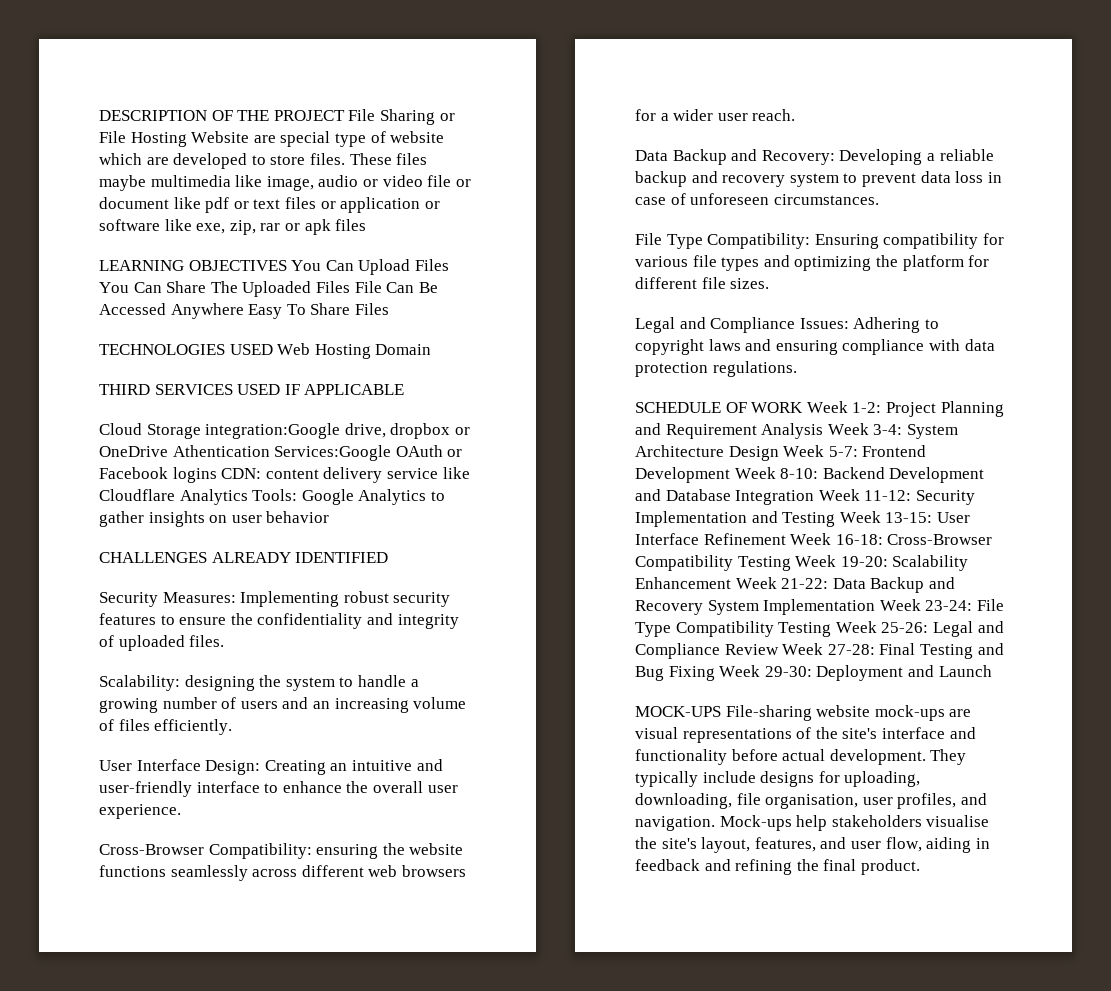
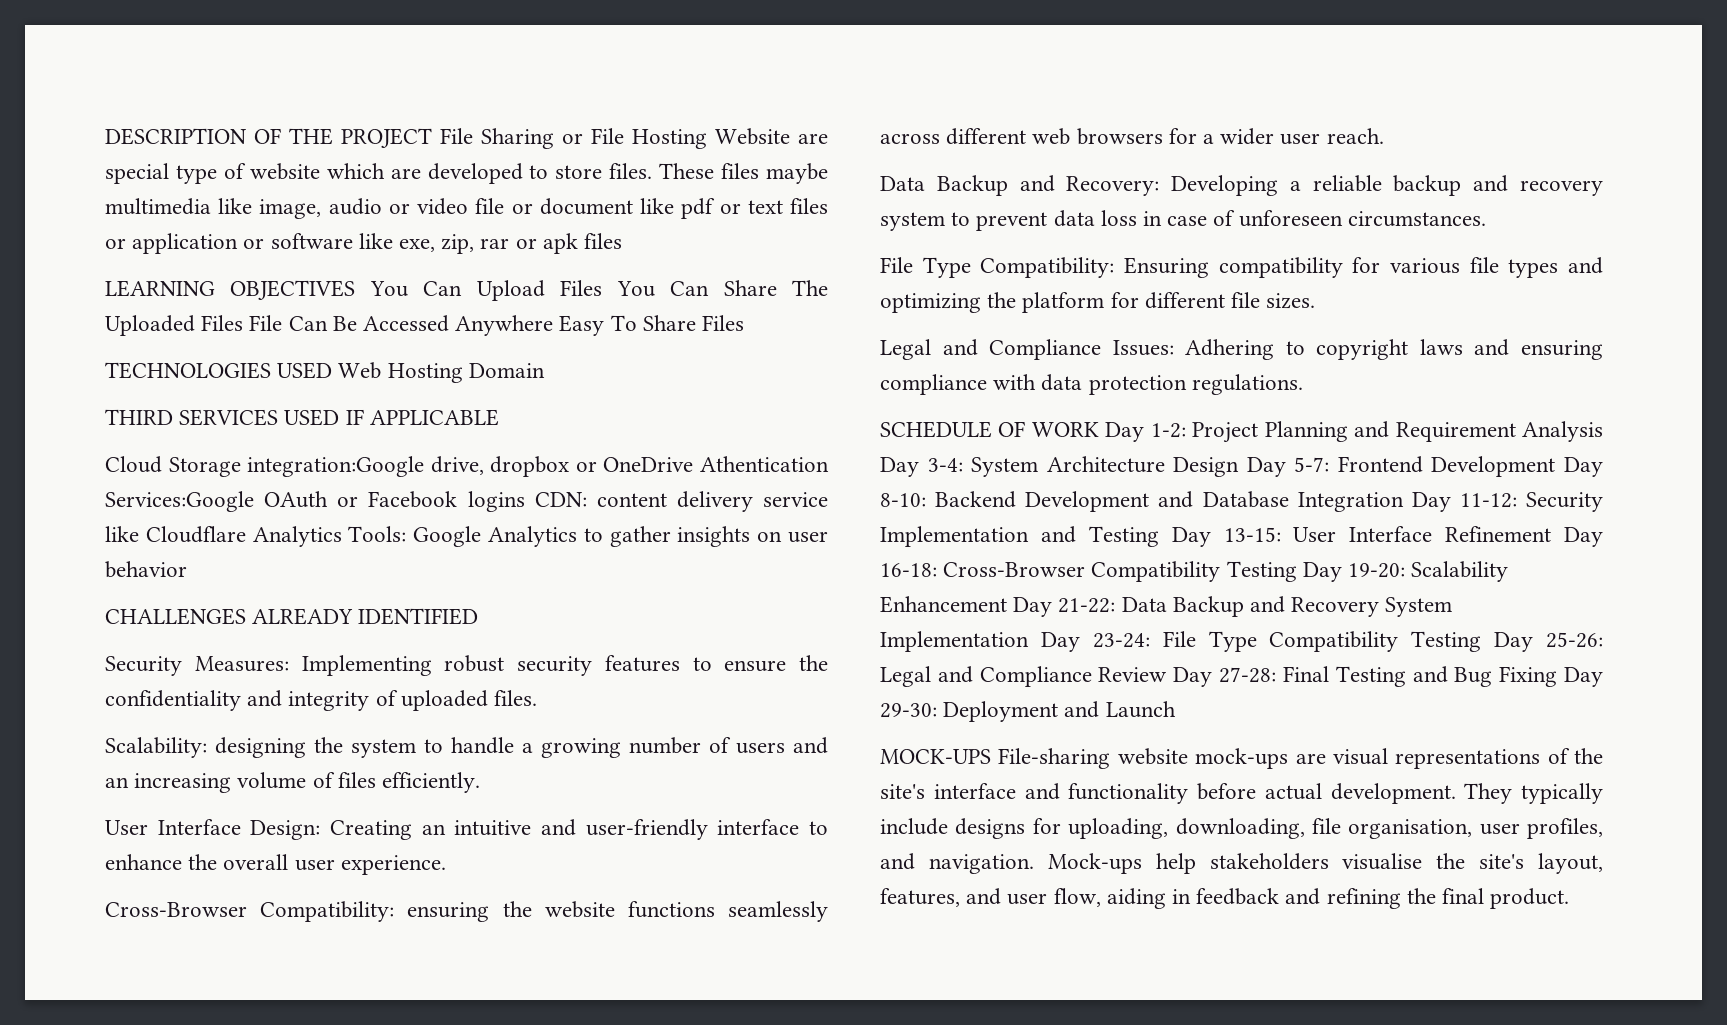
- SCHEDULE OF WORK Week 1-2:
+ SCHEDULE OF WORK Day 1-2:
- Project Planning and Requirement Analysis Week 3-4:
+ Project Planning and Requirement Analysis Day 3-4:
- System Architecture Design Week 5-7:
+ System Architecture Design Day 5-7:
- Frontend Development Week 8-10:
+ Frontend Development Day 8-10:
- Backend Development and Database Integration Week 11-12:
+ Backend Development and Database Integration Day 11-12:
- Security Implementation and Testing Week 13-15:
+ Security Implementation and Testing Day 13-15:
- User Interface Refinement Week 16-18:
+ User Interface Refinement Day 16-18:
- Cross-Browser Compatibility Testing Week 19-20:
+ Cross-Browser Compatibility Testing Day 19-20:
- Scalability Enhancement Week 21-22:
+ Scalability Enhancement Day 21-22:
- Data Backup and Recovery System Implementation Week 23-24:
+ Data Backup and Recovery System Implementation Day 23-24:
- File Type Compatibility Testing Week 25-26:
+ File Type Compatibility Testing Day 25-26:
- Legal and Compliance Review Week 27-28:
+ Legal and Compliance Review Day 27-28:
- Final Testing and Bug Fixing Week 29-30:
+ Final Testing and Bug Fixing Day 29-30:

